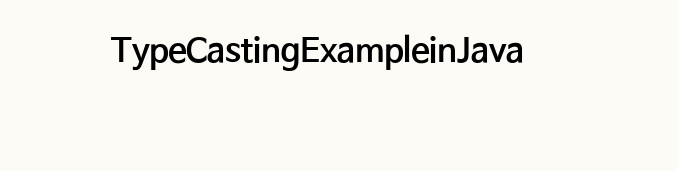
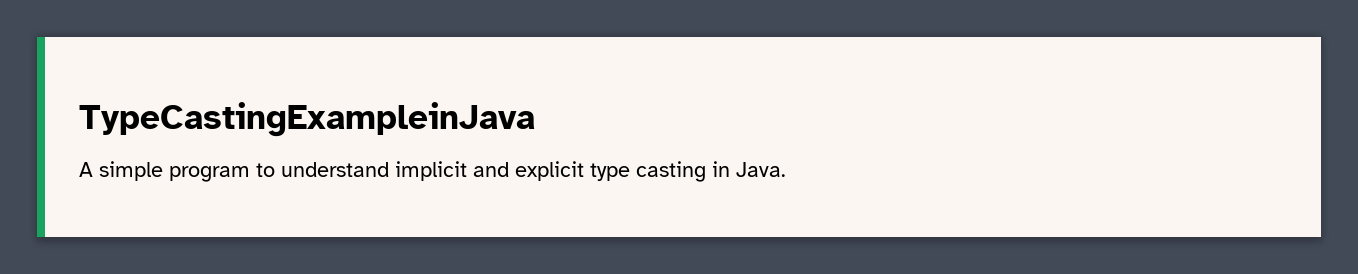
+ A simple program to understand implicit and explicit type casting in Java.

